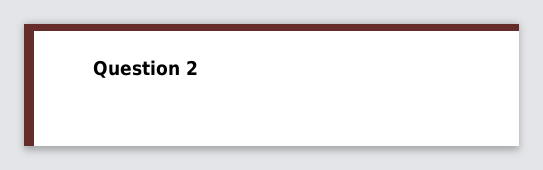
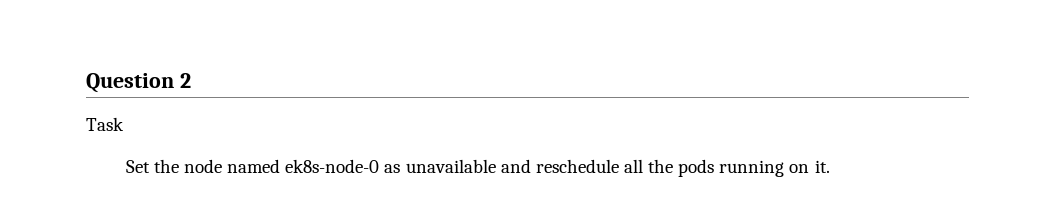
+ Task
+ Set the node named ek8s-node-0 as unavailable and reschedule all the pods running on it.

